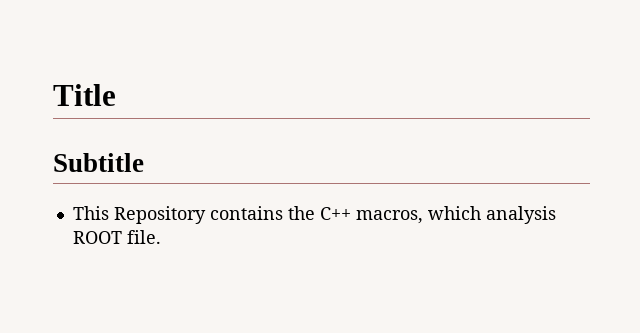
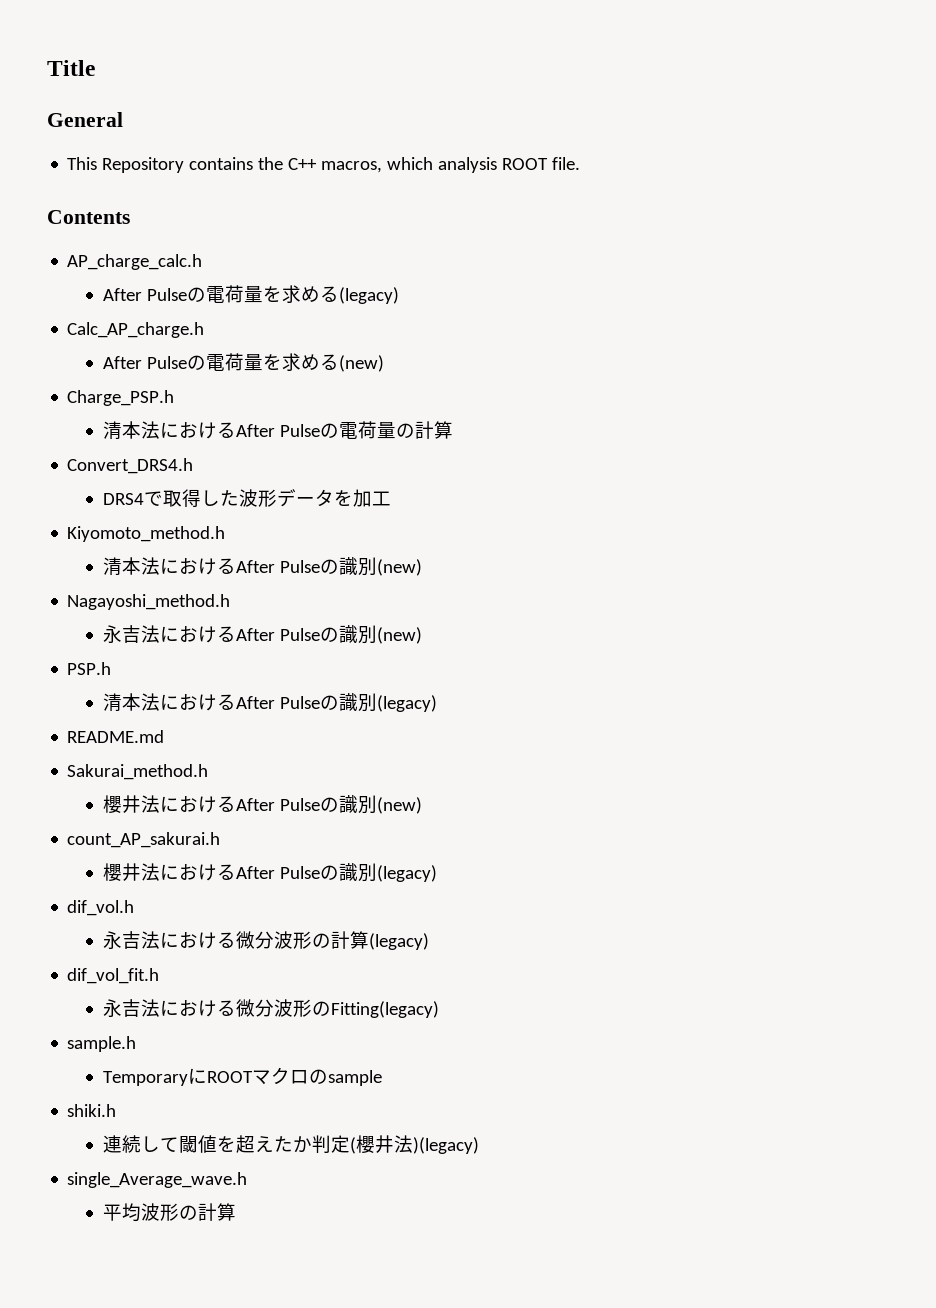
- Subtitle
+ General
+ Contents
+ AP_charge_calc.h
+ After Pulseの電荷量を求める(legacy)
+ Calc_AP_charge.h
+ After Pulseの電荷量を求める(new)
+ Charge_PSP.h
+ 清本法におけるAfter Pulseの電荷量の計算
+ Convert_DRS4.h
+ DRS4で取得した波形データを加工
+ Kiyomoto_method.h
+ 清本法におけるAfter Pulseの識別(new)
+ Nagayoshi_method.h
+ 永吉法におけるAfter Pulseの識別(new)
+ PSP.h
+ 清本法におけるAfter Pulseの識別(legacy)
+ README.md
+ Sakurai_method.h
+ 櫻井法におけるAfter Pulseの識別(new)
+ count_AP_sakurai.h
+ 櫻井法におけるAfter Pulseの識別(legacy)
+ dif_vol.h
+ 永吉法における微分波形の計算(legacy)
+ dif_vol_fit.h
+ 永吉法における微分波形のFitting(legacy)
+ sample.h
+ TemporaryにROOTマクロのsample
+ shiki.h
+ 連続して閾値を超えたか判定(櫻井法)(legacy)
+ single_Average_wave.h
+ 平均波形の計算

